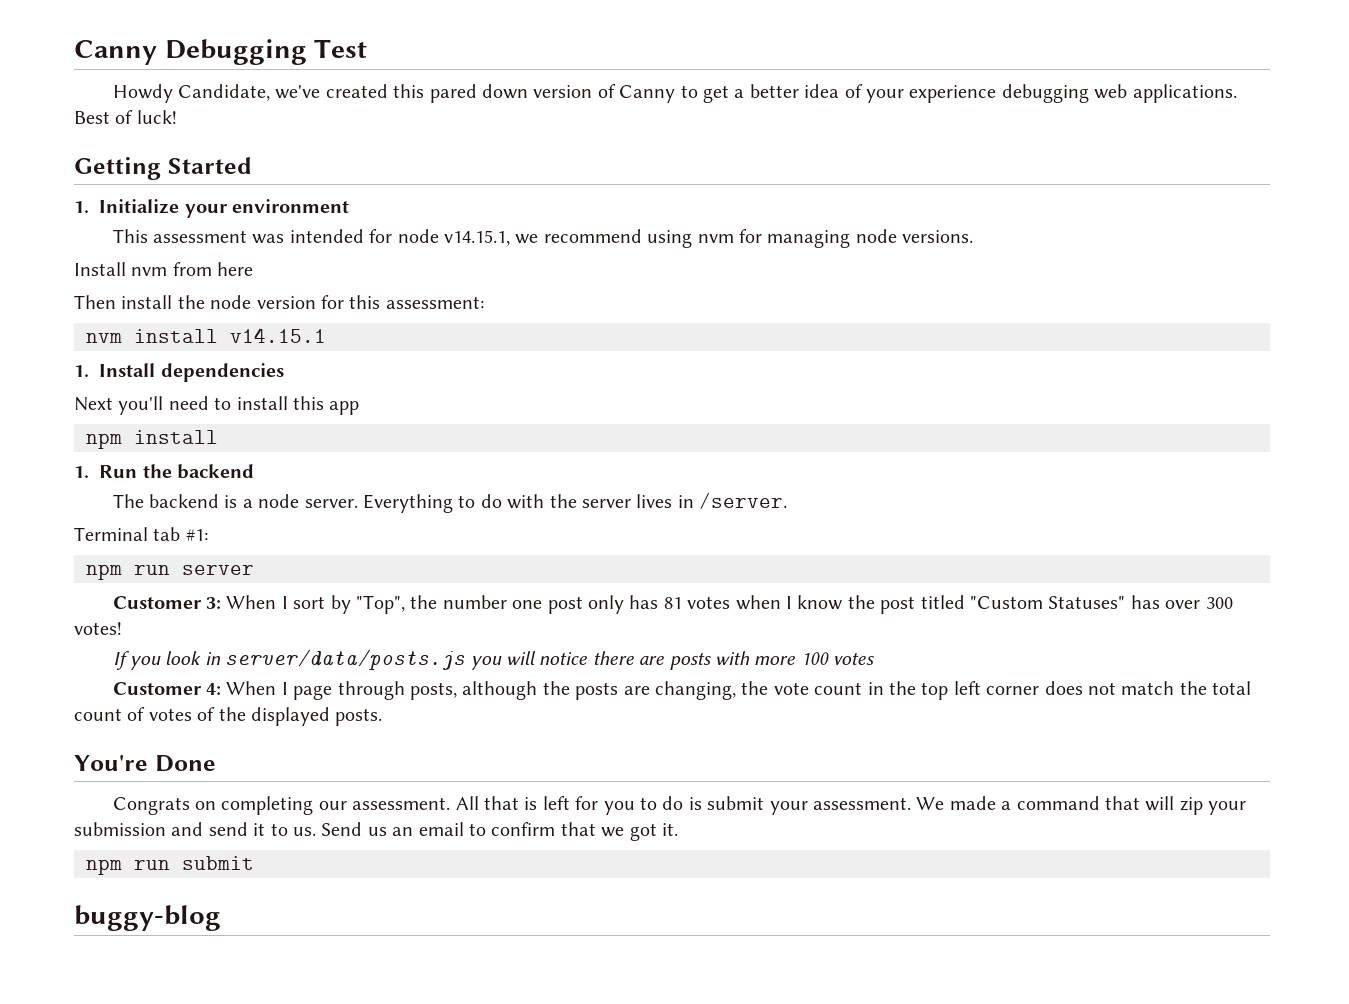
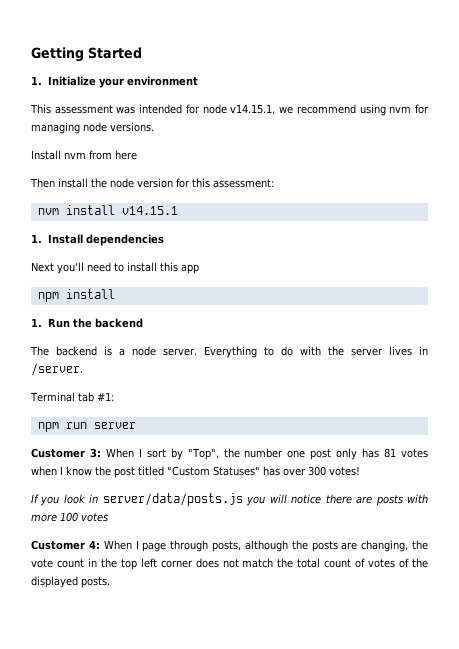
- Canny Debugging Test
- Howdy Candidate, we've created this pared down version of Canny to get a better idea of your experience debugging web applications. Best of luck!
- You're Done
- Congrats on completing our assessment. All that is left for you to do is submit your assessment. We made a command that will zip your submission and send it to us. Send us an email to confirm that we got it.
- npm run submit
- buggy-blog

